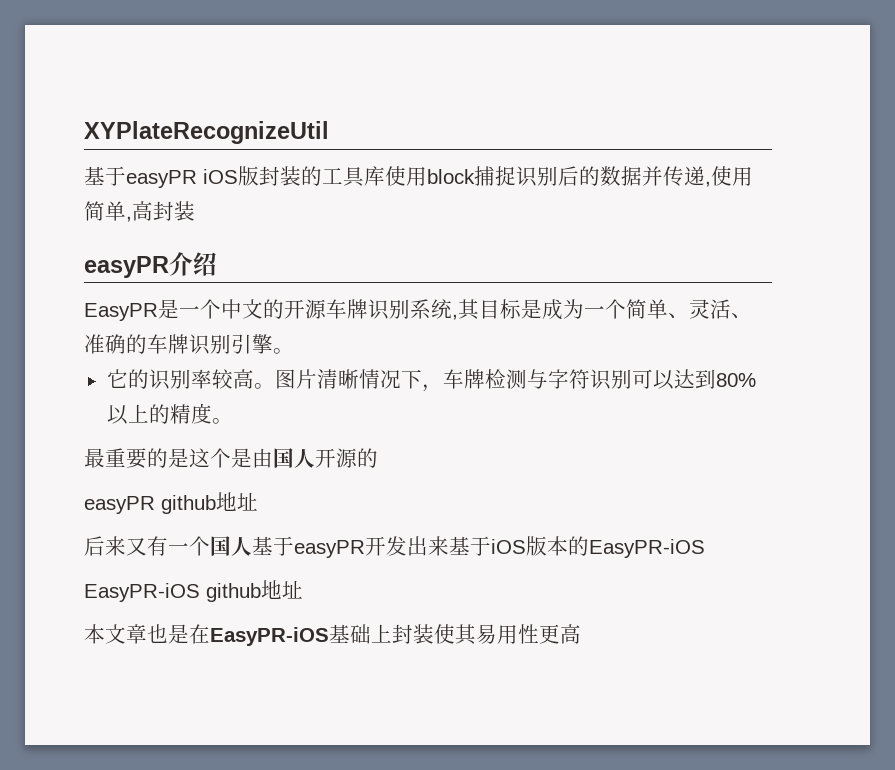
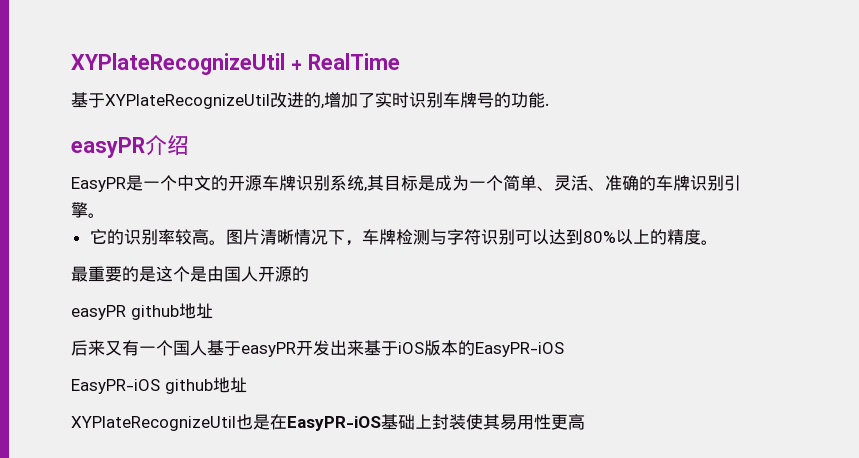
- XYPlateRecognizeUtil
- 基于easyPR iOS版封装的工具库使用block捕捉识别后的数据并传递,使用简单,高封装
+ XYPlateRecognizeUtil + RealTime
+ 基于XYPlateRecognizeUtil改进的,增加了实时识别车牌号的功能.
- 本文章也是在EasyPR-iOS基础上封装使其易用性更高
+ XYPlateRecognizeUtil也是在EasyPR-iOS基础上封装使其易用性更高

